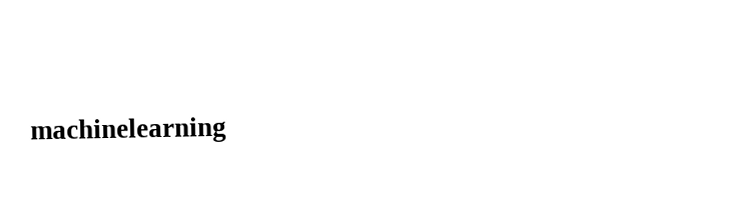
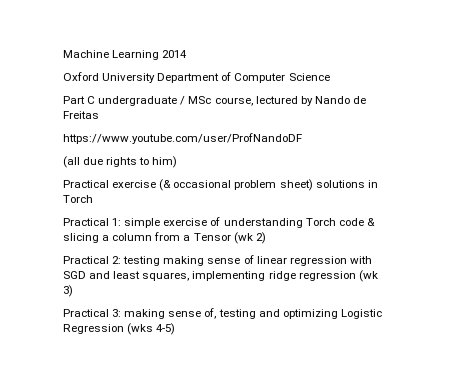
- machinelearning
+ Machine Learning 2014
+ Oxford University Department of Computer Science
+ Part C undergraduate / MSc course, lectured by Nando de Freitas
+ https://www.youtube.com/user/ProfNandoDF
+ (all due rights to him)
+ Practical exercise (& occasional problem sheet) solutions in Torch
+ Practical 1: simple exercise of understanding Torch code & slicing a column from a Tensor (wk 2)
+ Practical 2: testing making sense of linear regression with SGD and least squares, implementing ridge regression (wk 3)
+ Practical 3: making sense of, testing and optimizing Logistic Regression (wks 4-5)

